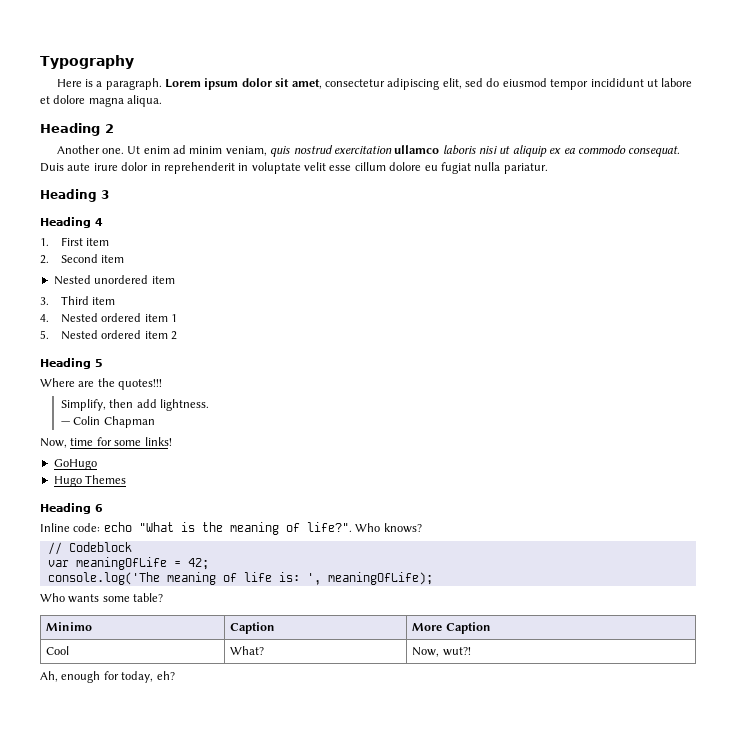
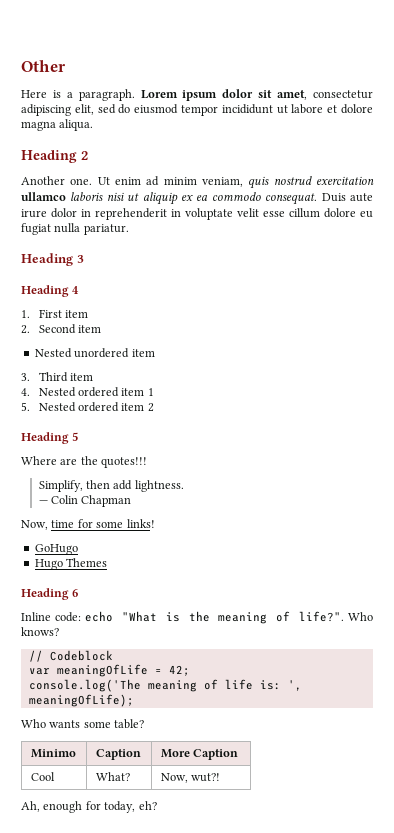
- Typography
+ Other

